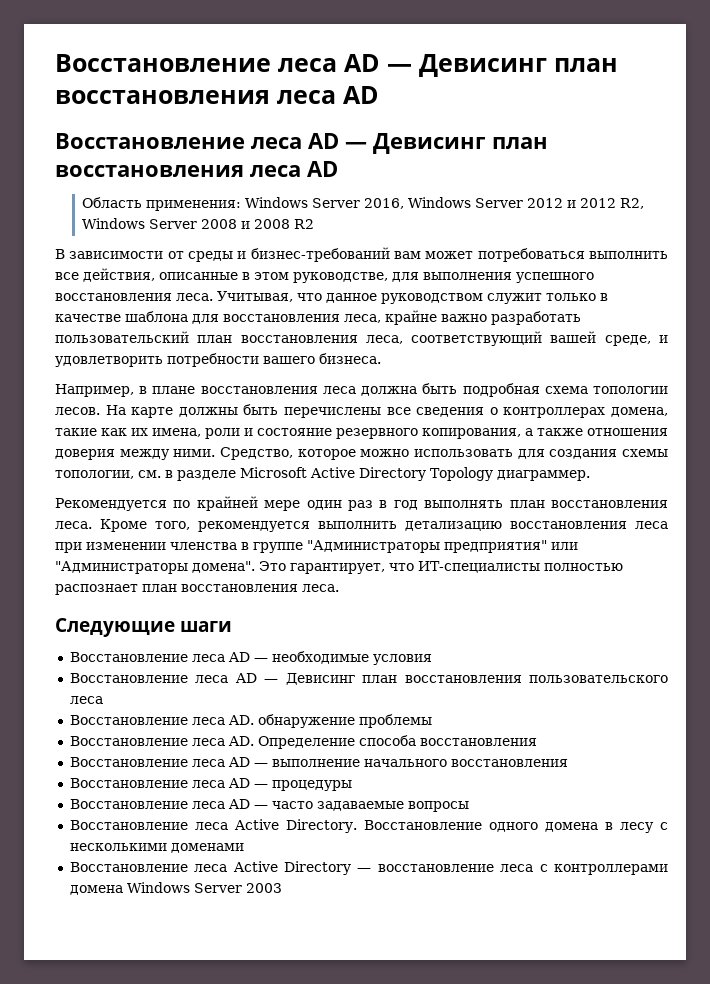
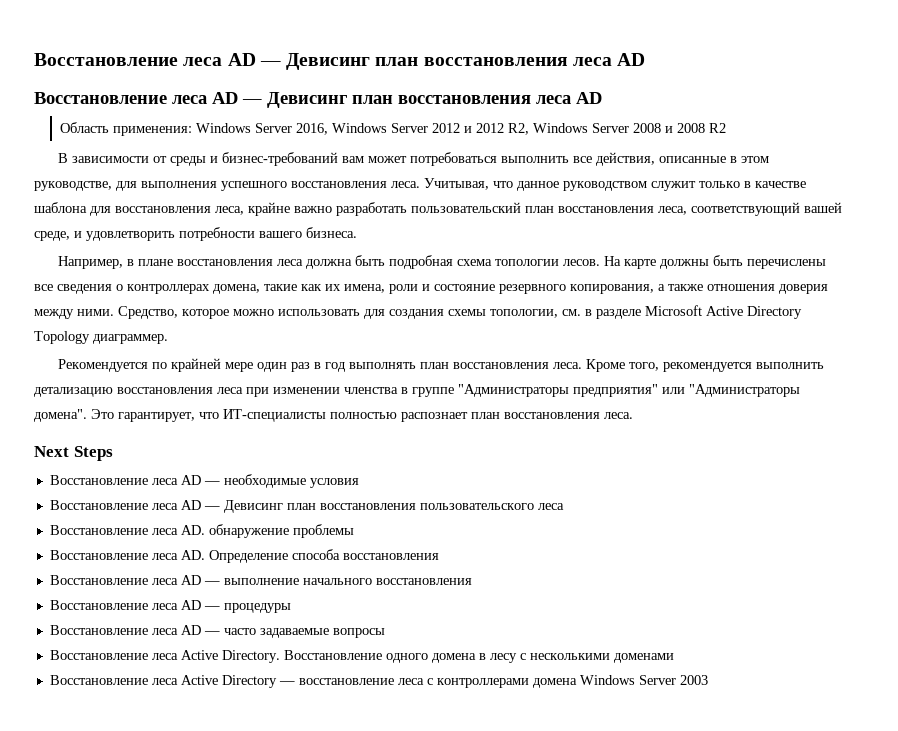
- Следующие шаги
+ Next Steps

